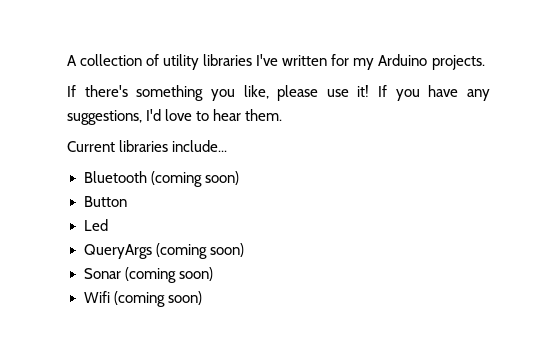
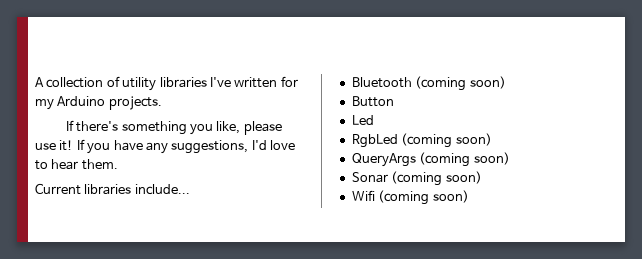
+ RgbLed (coming soon)

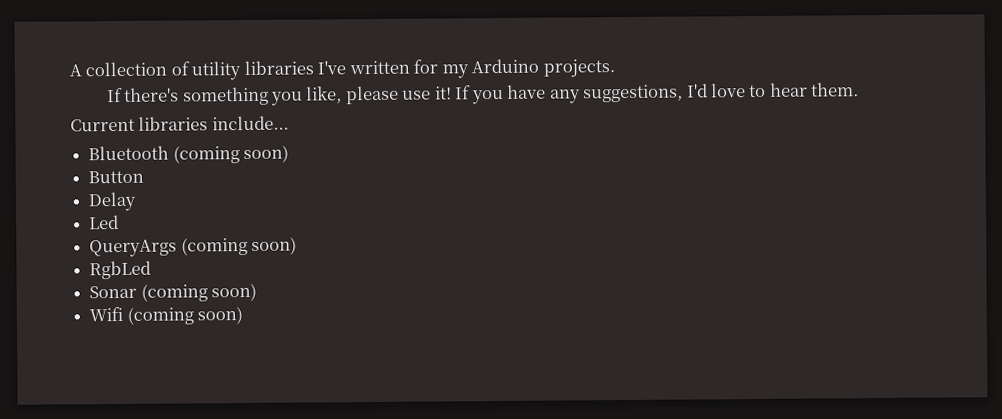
+ Delay
- RgbLed (coming soon)
+ RgbLed

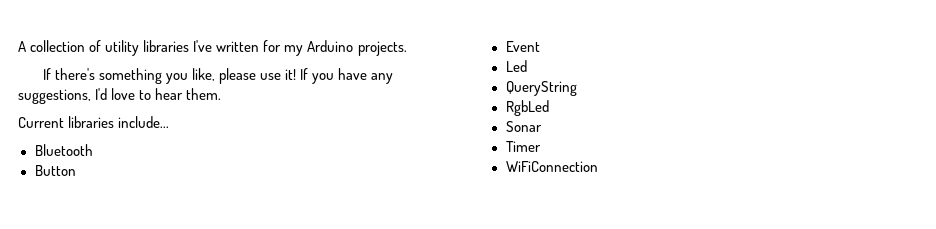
- Bluetooth (coming soon)
+ Bluetooth
- Delay
+ Event
- QueryArgs (coming soon)
+ QueryString
- Sonar (coming soon)
- Wifi (coming soon)
+ Sonar
+ Timer
+ WiFiConnection

